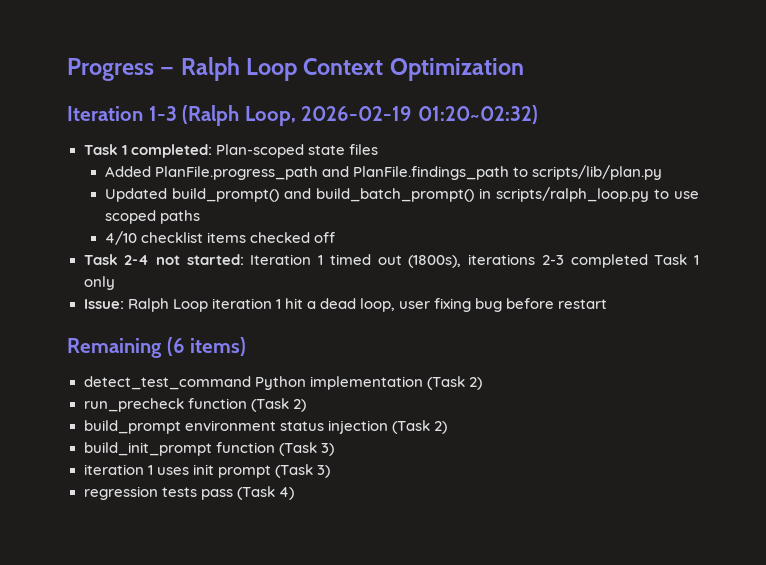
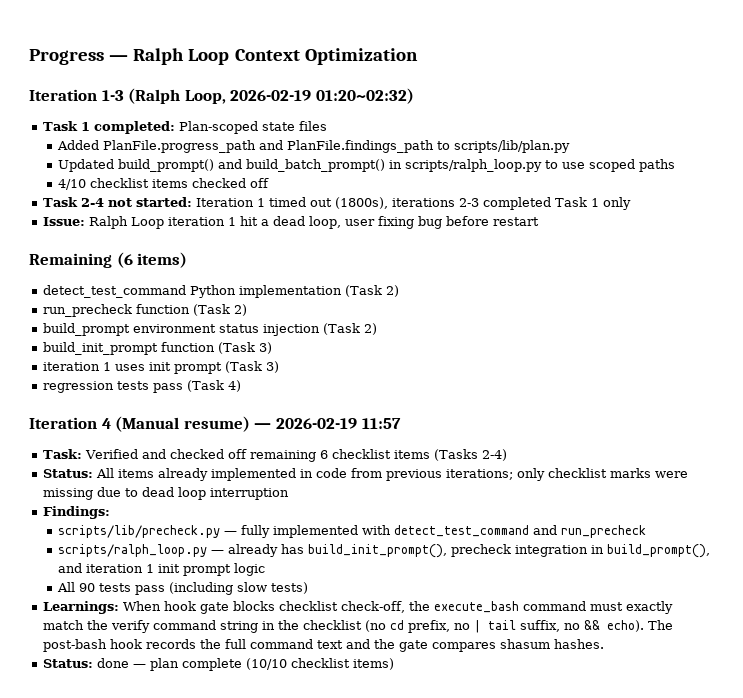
+ Iteration 4 (Manual resume) — 2026-02-19 11:57
+ Task: Verified and checked off remaining 6 checklist items (Tasks 2-4)
+ Status: All items already implemented in code from previous iterations; only checklist marks were missing due to dead loop interruption
+ Findings:
+ scripts/lib/precheck.py — fully implemented with detect_test_command and run_precheck
+ scripts/ralph_loop.py — already has build_init_prompt(), precheck integration in build_prompt(), and iteration 1 init prompt logic
+ All 90 tests pass (including slow tests)
+ Learnings: When hook gate blocks checklist check-off, the execute_bash command must exactly match the verify command string in the checklist (no cd prefix, no | tail suffix, no && echo). The post-bash hook records the full command text and the gate compares shasum hashes.
+ Status: done — plan complete (10/10 checklist items)

